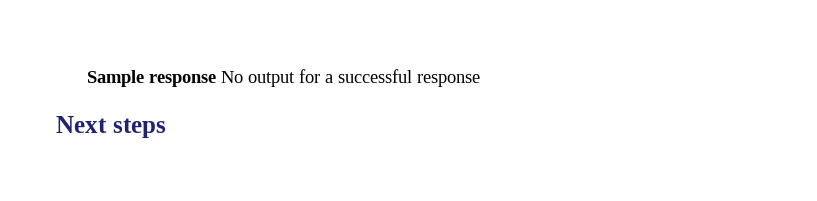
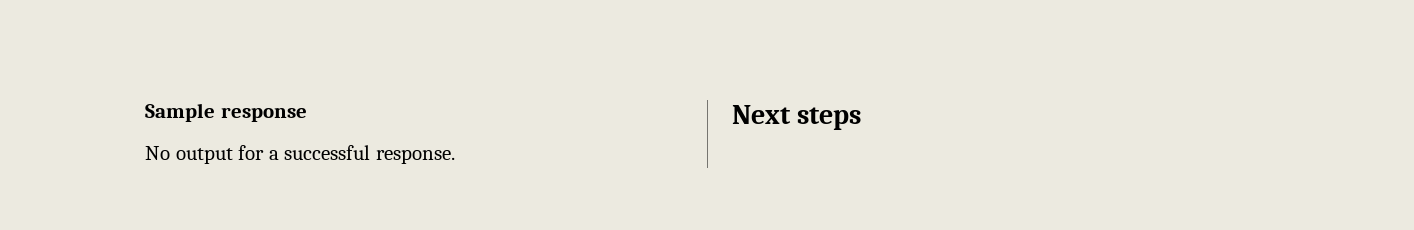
- Sample response No output for a successful response
+ Sample response
+ No output for a successful response.

